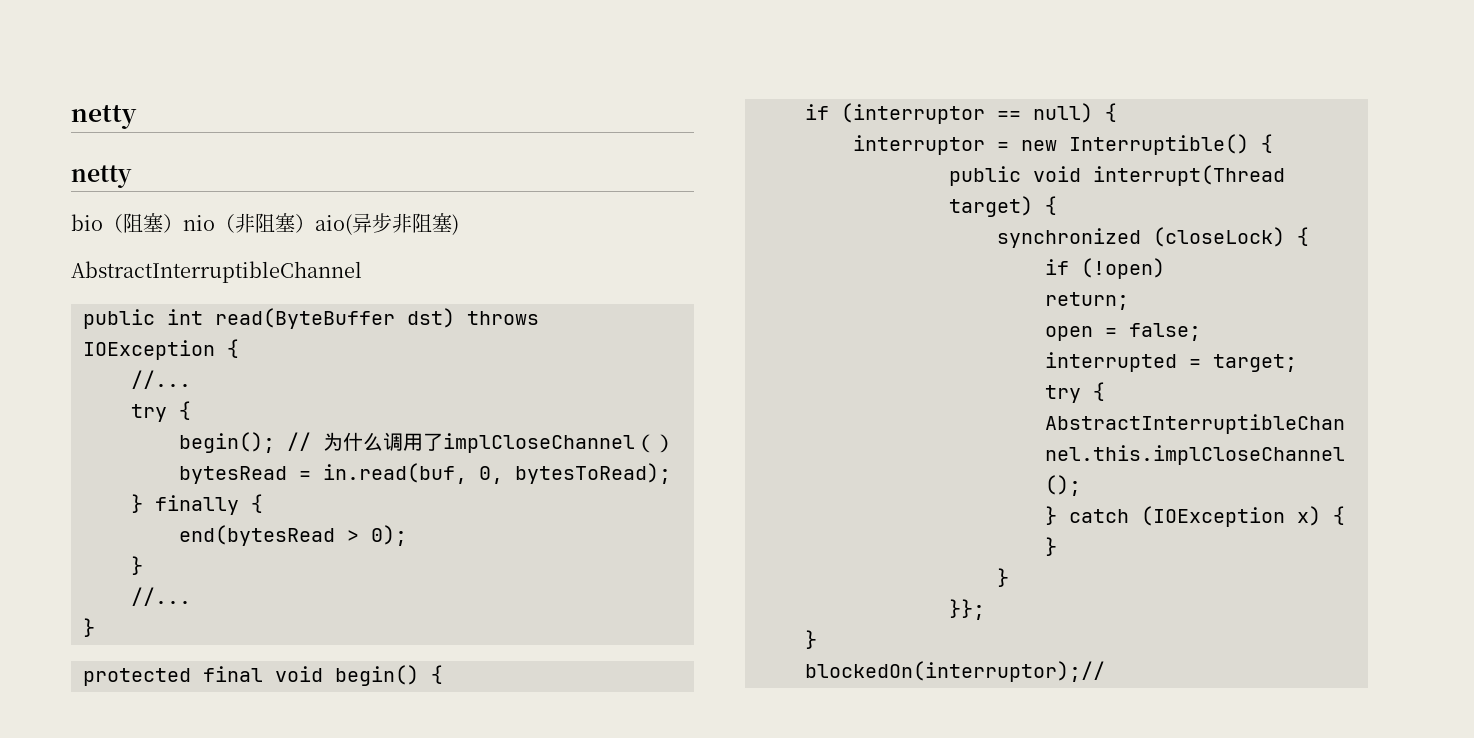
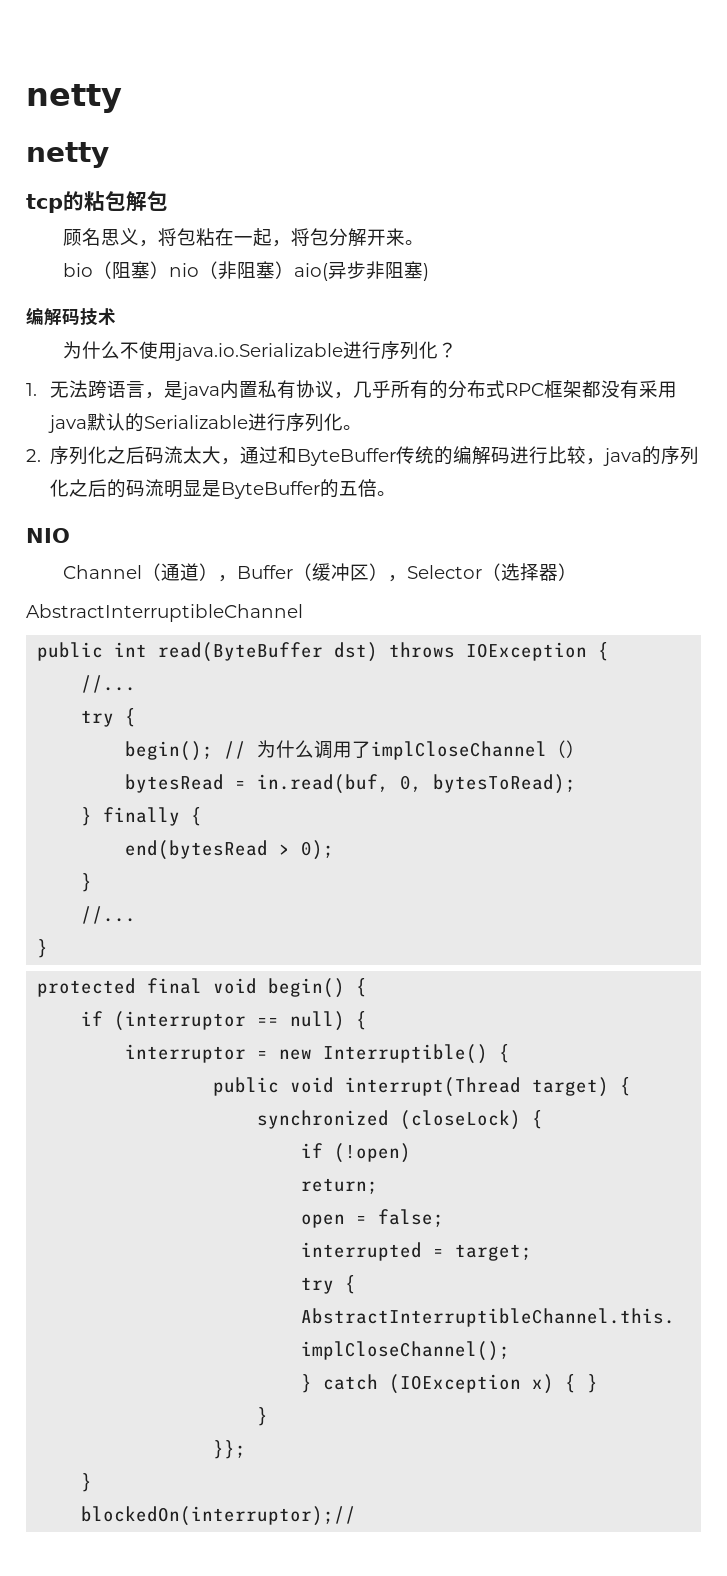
+ tcp的粘包解包
+ 顾名思义，将包粘在一起，将包分解开来。
+ 编解码技术
+ 为什么不使用java.io.Serializable进行序列化？
+ 1.无法跨语言，是java内置私有协议，几乎所有的分布式RPC框架都没有采用java默认的Serializable进行序列化。
+ 2.序列化之后码流太大，通过和ByteBuffer传统的编解码进行比较，java的序列化之后的码流明显是ByteBuffer的五倍。
+ NIO
+ Channel（通道），Buffer（缓冲区），Selector（选择器）

